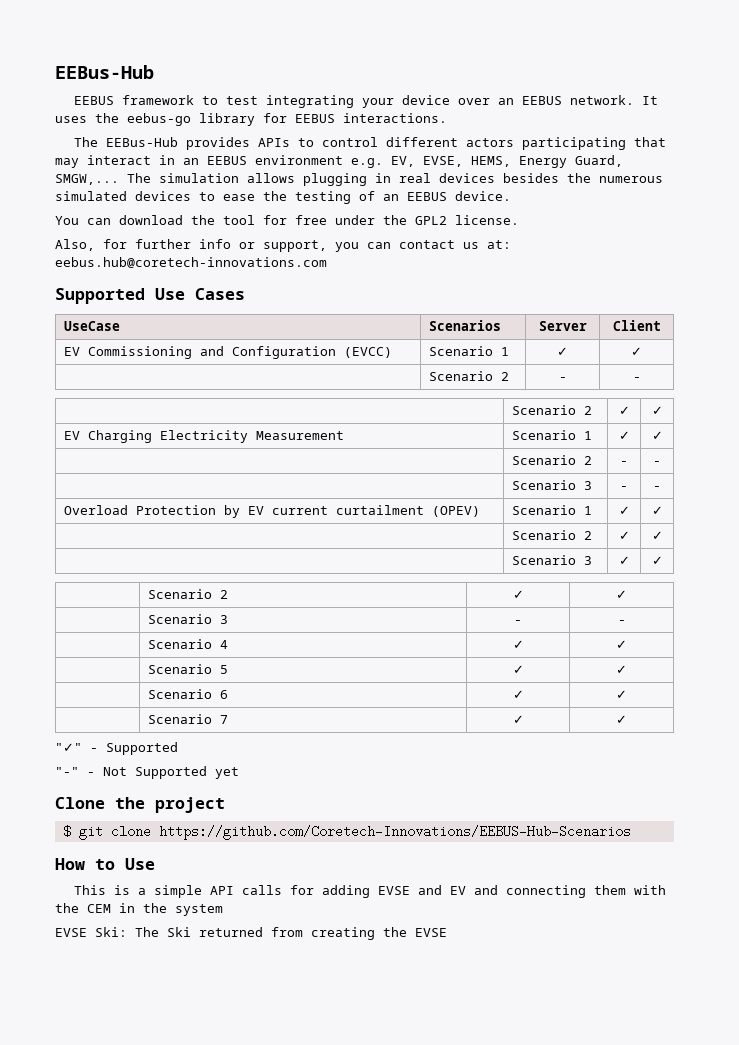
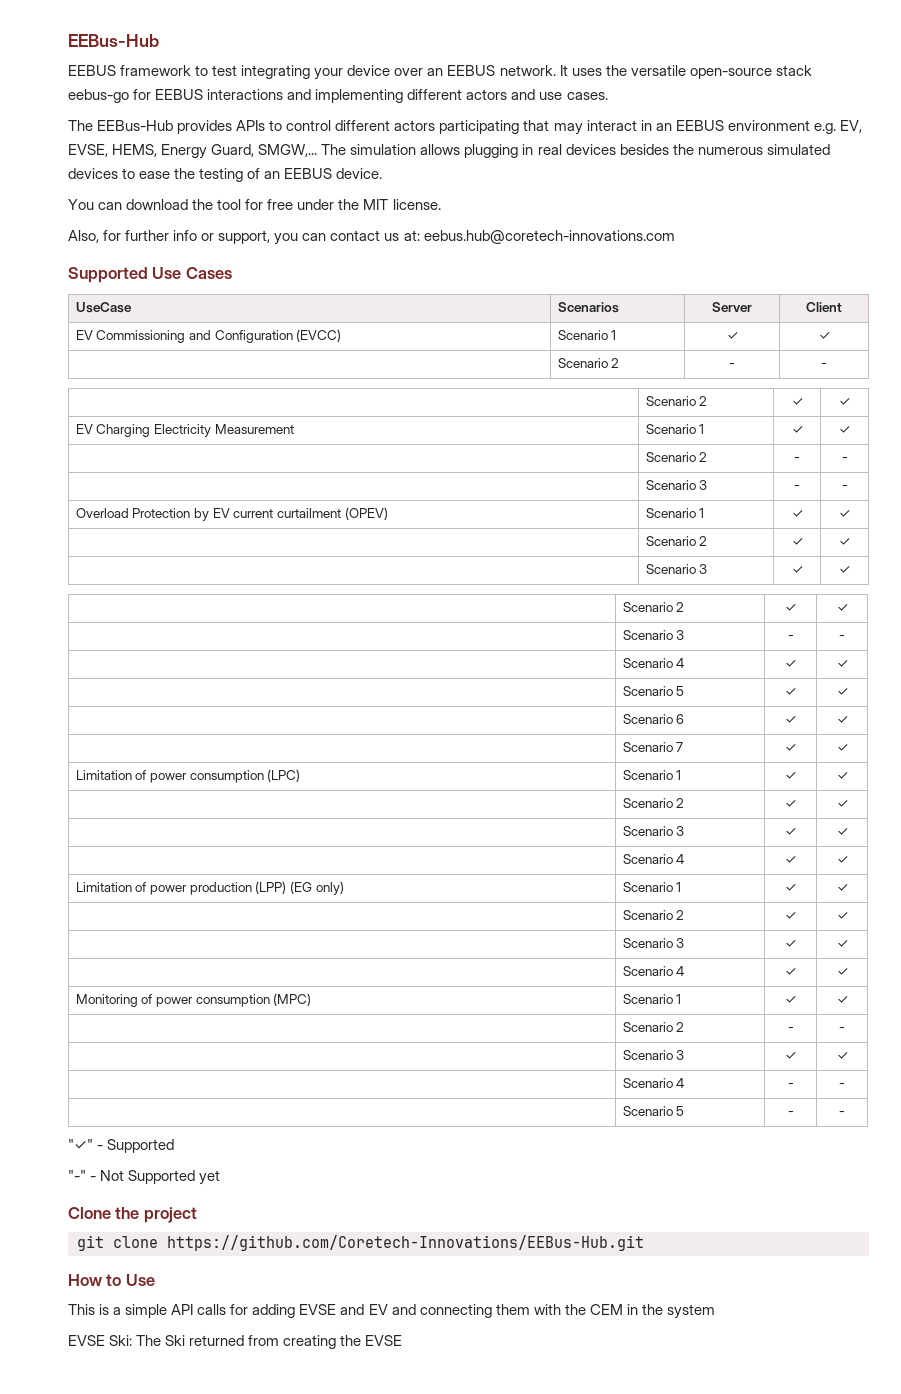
- It uses the eebus-go library for EEBUS interactions.
+ It uses the versatile open-source stack eebus-go for EEBUS interactions and implementing different actors and use cases.
- You can download the tool for free under the GPL2 license.
+ You can download the tool for free under the MIT license.
+ Limitation of power consumption (LPC) | Scenario 1 | ✓ | ✓
+ | Scenario 2 | ✓ | ✓
+ | Scenario 3 | ✓ | ✓
+ | Scenario 4 | ✓ | ✓
+ Limitation of power production (LPP) (EG only) | Scenario 1 | ✓ | ✓
+ | Scenario 2 | ✓ | ✓
+ | Scenario 3 | ✓ | ✓
+ | Scenario 4 | ✓ | ✓
+ Monitoring of power consumption (MPC) | Scenario 1 | ✓ | ✓
+ | Scenario 2 | - | -
+ | Scenario 3 | ✓ | ✓
+ | Scenario 4 | - | -
+ | Scenario 5 | - | -
- $ git clone https://github.com/Coretech-Innovations/EEBUS-Hub-Scenarios
+ git clone https://github.com/Coretech-Innovations/EEBus-Hub.git

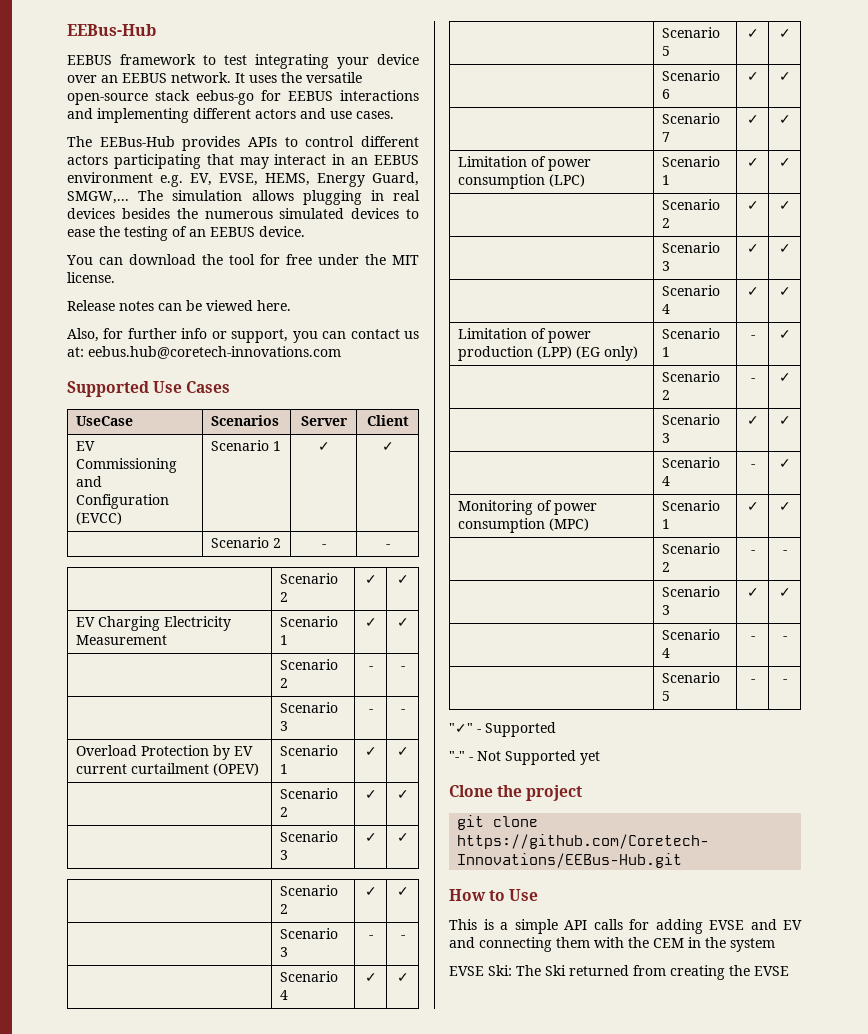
+ Release notes can be viewed here.
- Limitation of power production (LPP) (EG only) | Scenario 1 | ✓ | ✓
- | Scenario 2 | ✓ | ✓
+ Limitation of power production (LPP) (EG only) | Scenario 1 | - | ✓
+ | Scenario 2 | - | ✓
  | Scenario 3 | ✓ | ✓
- | Scenario 4 | ✓ | ✓
+ | Scenario 4 | - | ✓

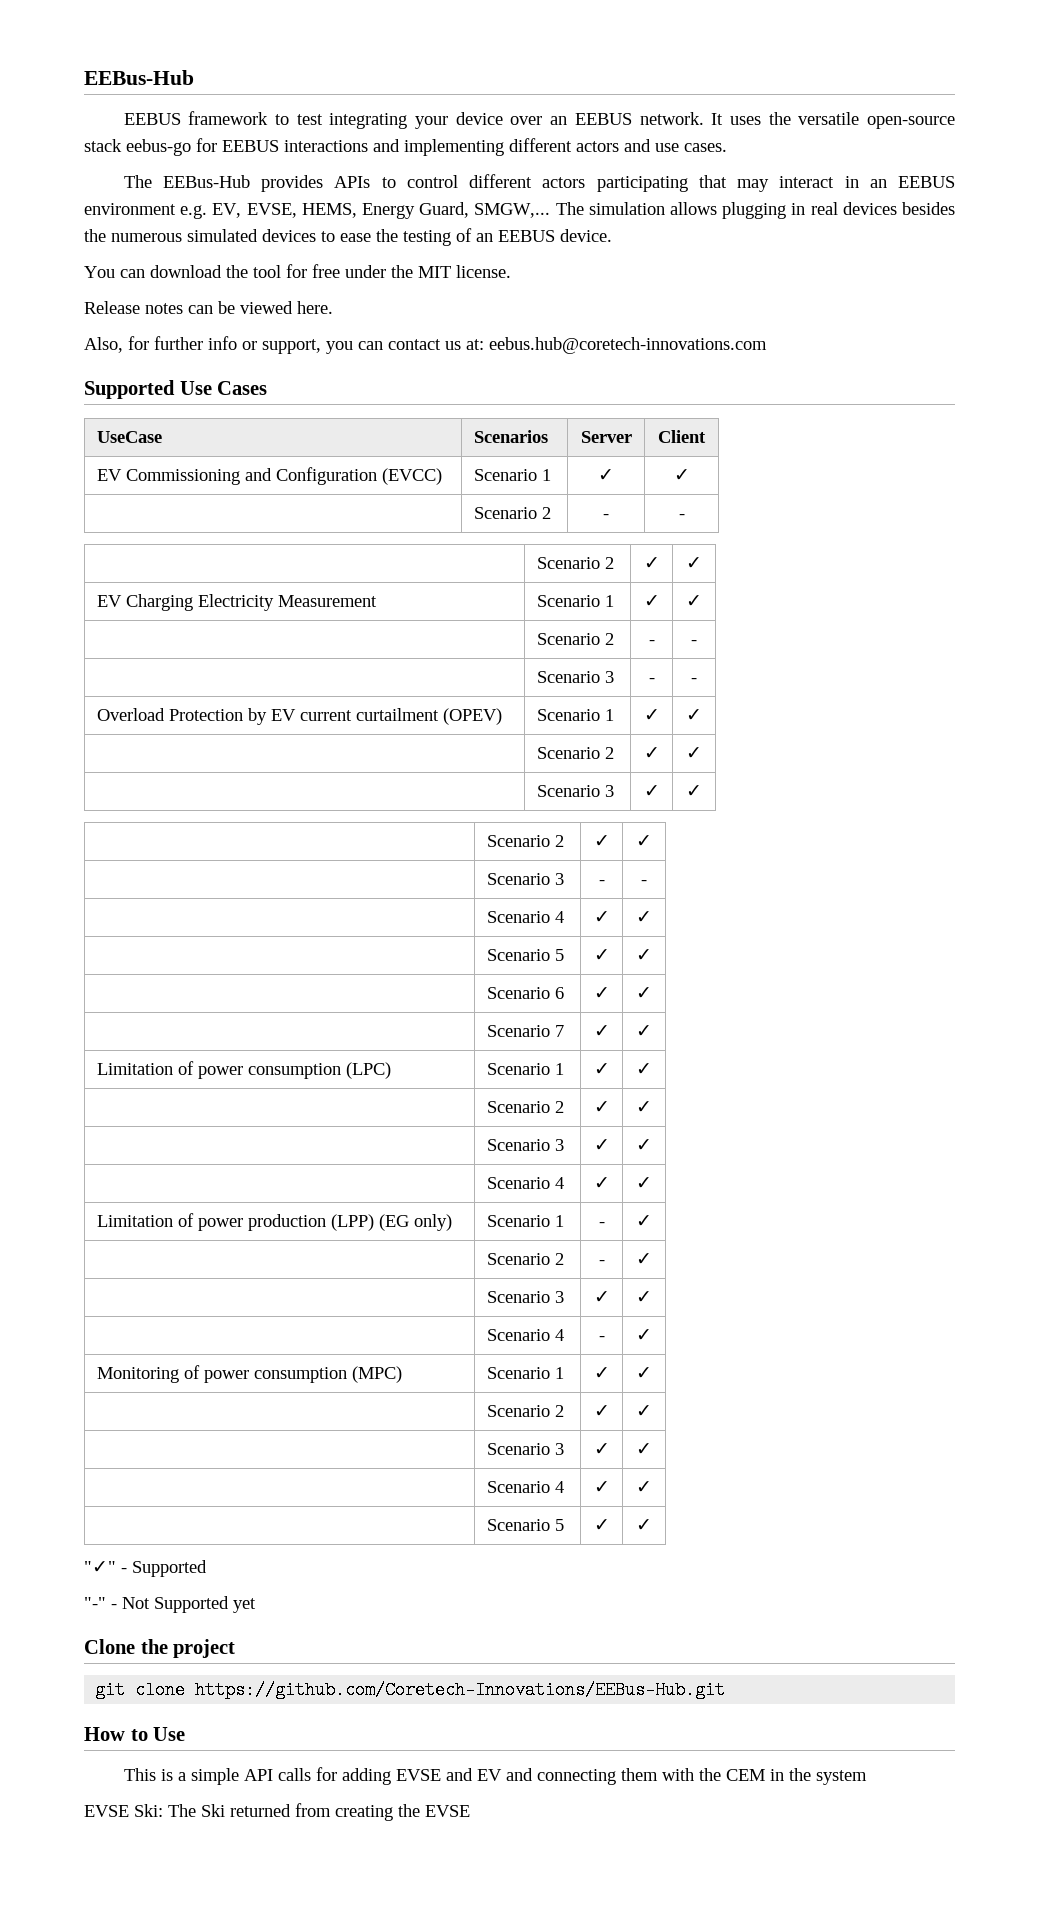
  Monitoring of power consumption (MPC) | Scenario 1 | ✓ | ✓
- | Scenario 2 | - | -
+ | Scenario 2 | ✓ | ✓
  | Scenario 3 | ✓ | ✓
- | Scenario 4 | - | -
- | Scenario 5 | - | -
+ | Scenario 4 | ✓ | ✓
+ | Scenario 5 | ✓ | ✓

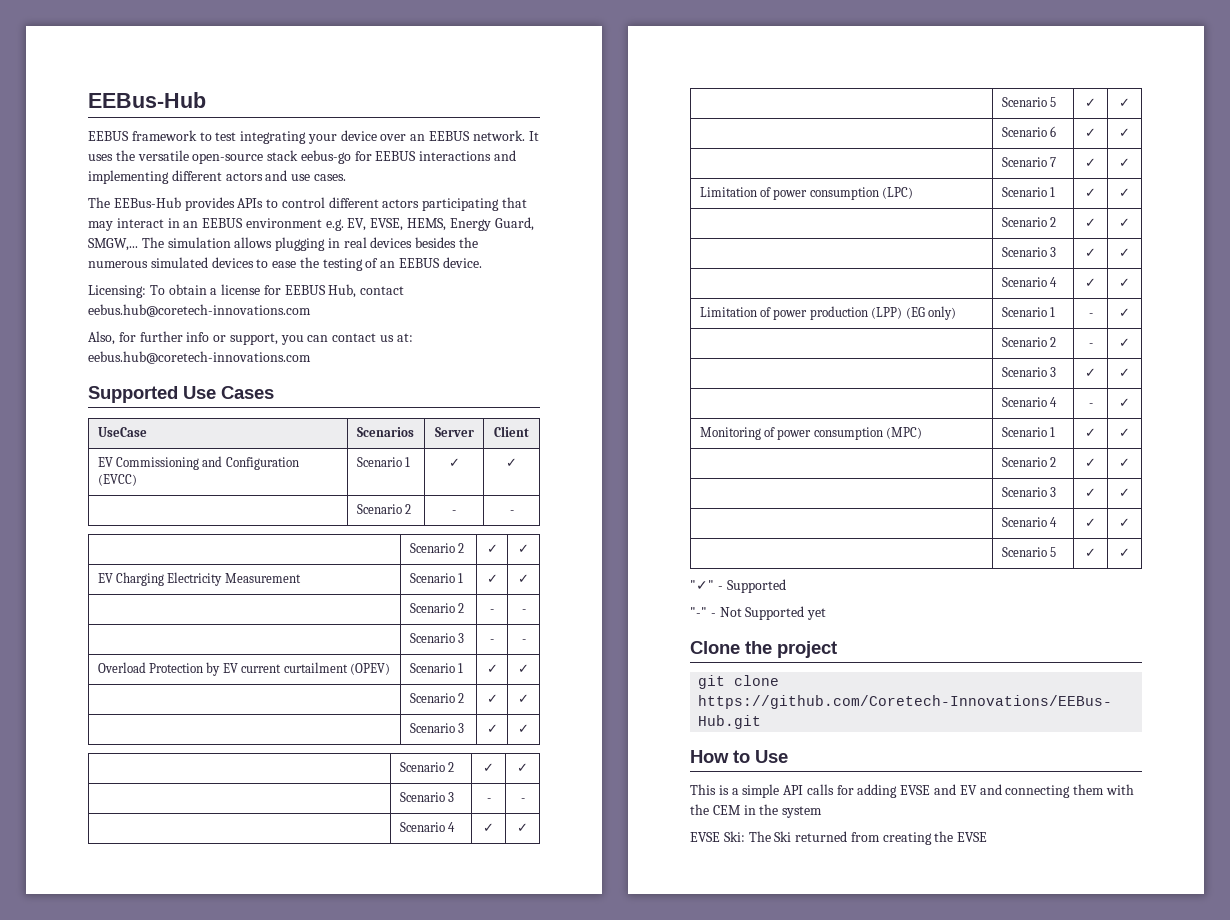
- You can download the tool for free under the MIT license.
- Release notes can be viewed here.
+ Licensing: To obtain a license for EEBUS Hub, contact eebus.hub@coretech-innovations.com

